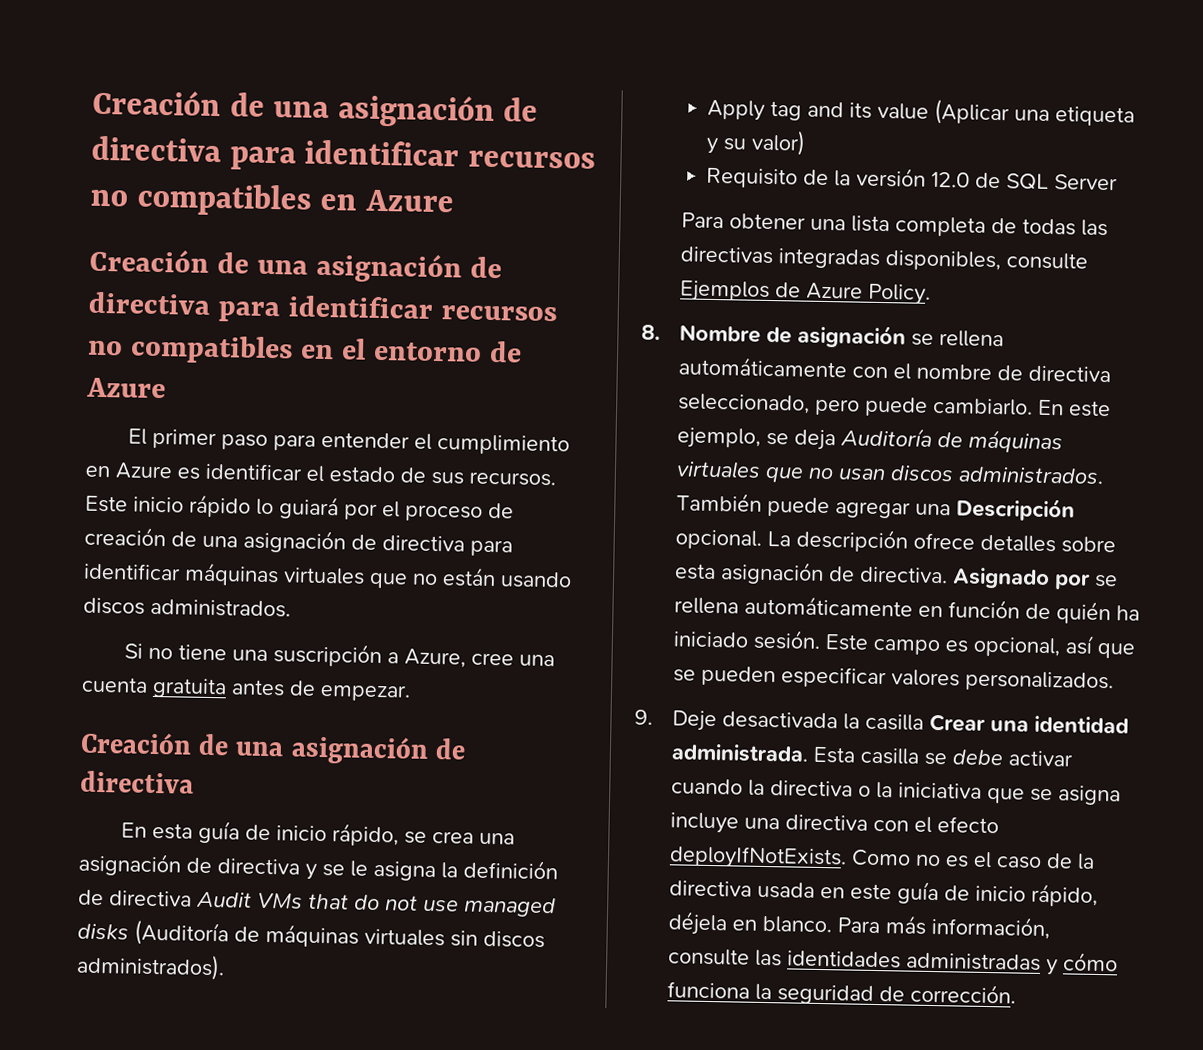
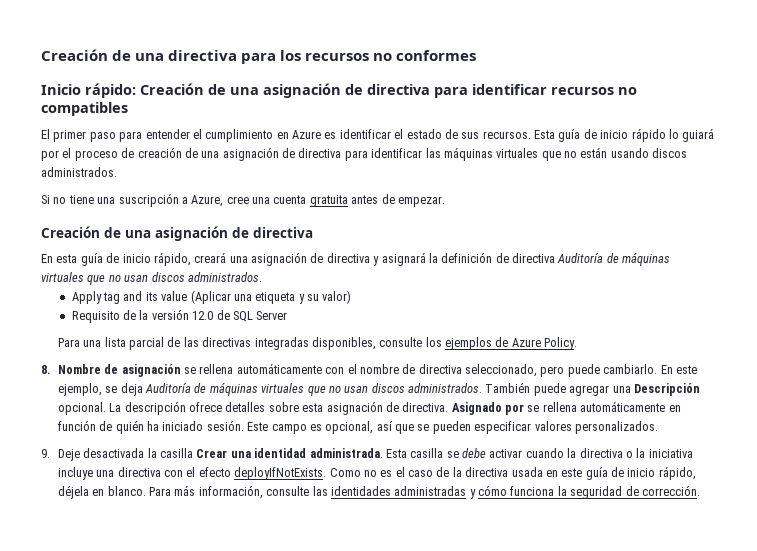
- Creación de una asignación de directiva para identificar recursos no compatibles en Azure
- Creación de una asignación de directiva para identificar recursos no compatibles en el entorno de Azure
+ Creación de una directiva para los recursos no conformes
+ Inicio rápido: Creación de una asignación de directiva para identificar recursos no compatibles
- Este inicio rápido lo guiará por el proceso de creación de una asignación de directiva para identificar máquinas virtuales que no están usando discos administrados.
+ Esta guía de inicio rápido lo guiará por el proceso de creación de una asignación de directiva para identificar las máquinas virtuales que no están usando discos administrados.
- En esta guía de inicio rápido, se crea una asignación de directiva y se le asigna la definición de directiva Audit VMs that do not use managed disks (Auditoría de máquinas virtuales sin discos administrados).
+ En esta guía de inicio rápido, creará una asignación de directiva y asignará la definición de directiva Auditoría de máquinas virtuales que no usan discos administrados.
- Para obtener una lista completa de todas las directivas integradas disponibles, consulte Ejemplos de Azure Policy.
+ Para una lista parcial de las directivas integradas disponibles, consulte los ejemplos de Azure Policy.
- Esta casilla se debe activar cuando la directiva o la iniciativa que se asigna incluye una directiva con el efecto deployIfNotExists.
+ Esta casilla se debe activar cuando la directiva o la iniciativa incluye una directiva con el efecto deployIfNotExists.

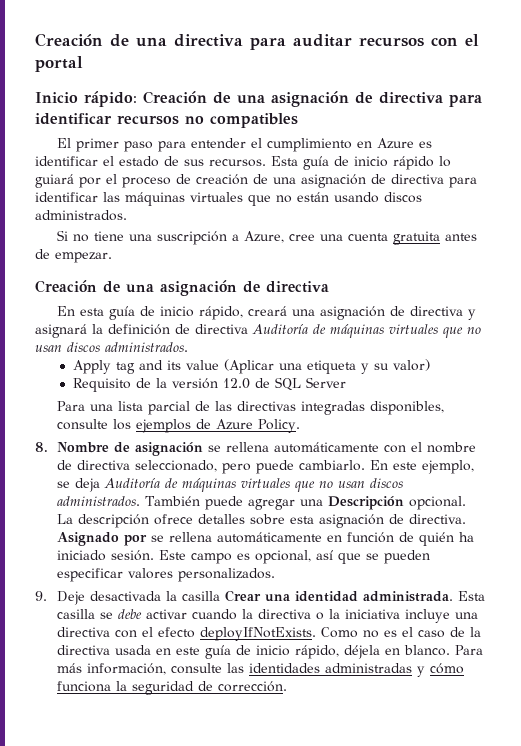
- Creación de una directiva para los recursos no conformes
+ Creación de una directiva para auditar recursos con el portal

